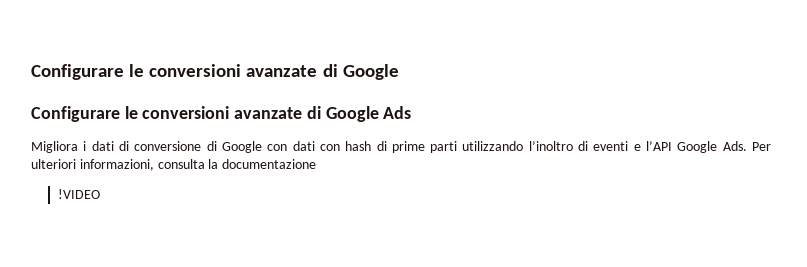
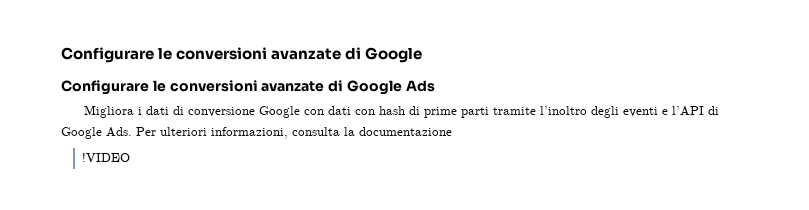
- Migliora i dati di conversione di Google con dati con hash di prime parti utilizzando l’inoltro di eventi e l’API Google Ads. Per ulteriori informazioni, consulta la documentazione
+ Migliora i dati di conversione Google con dati con hash di prime parti tramite l’inoltro degli eventi e l’API di Google Ads. Per ulteriori informazioni, consulta la documentazione

